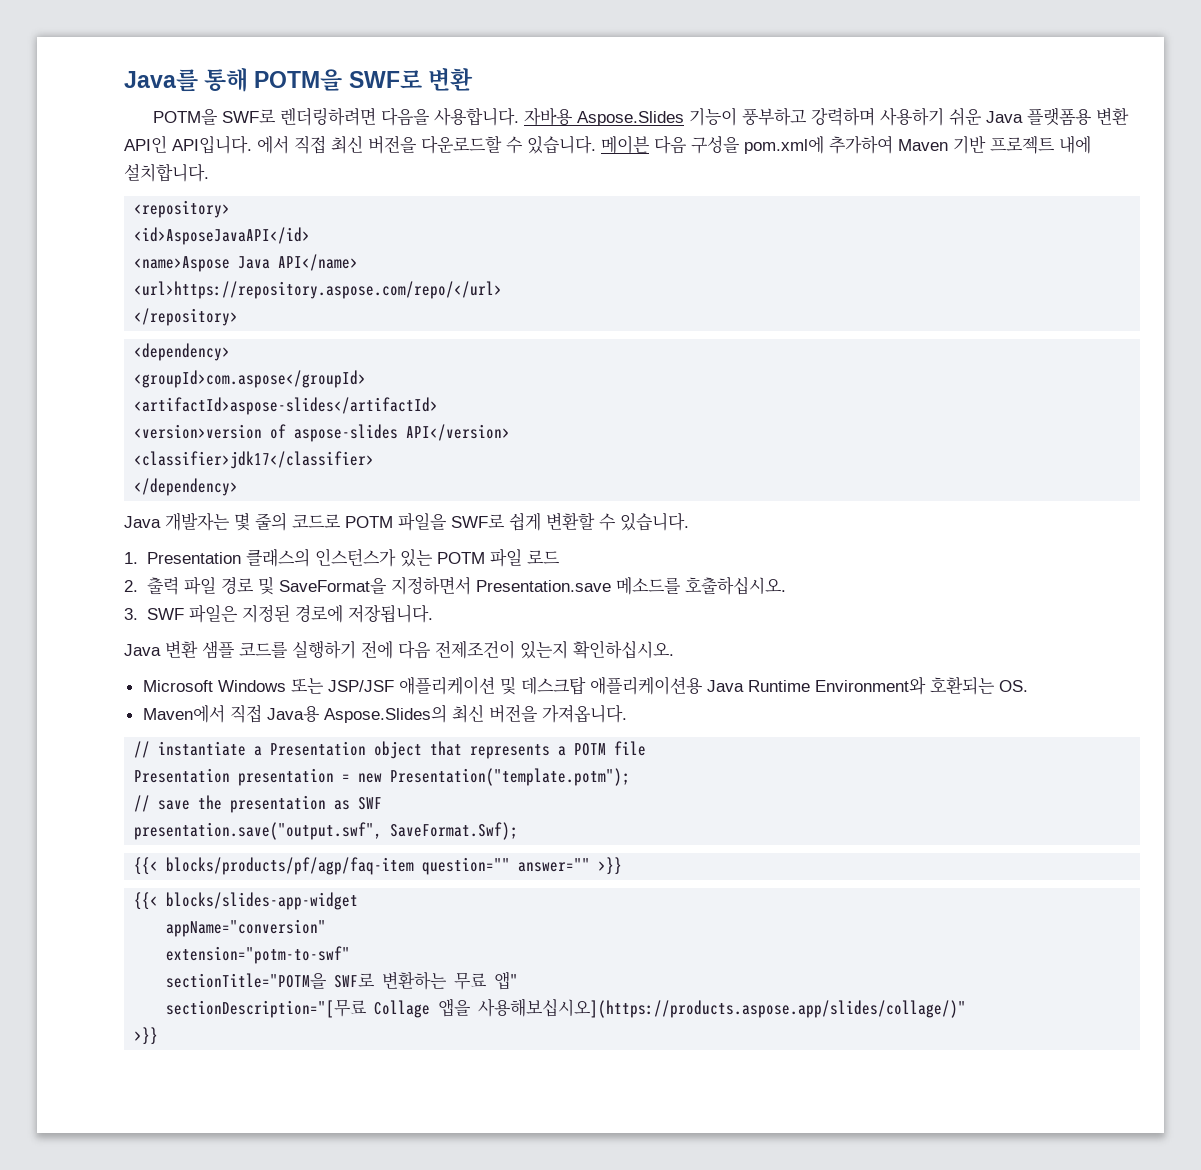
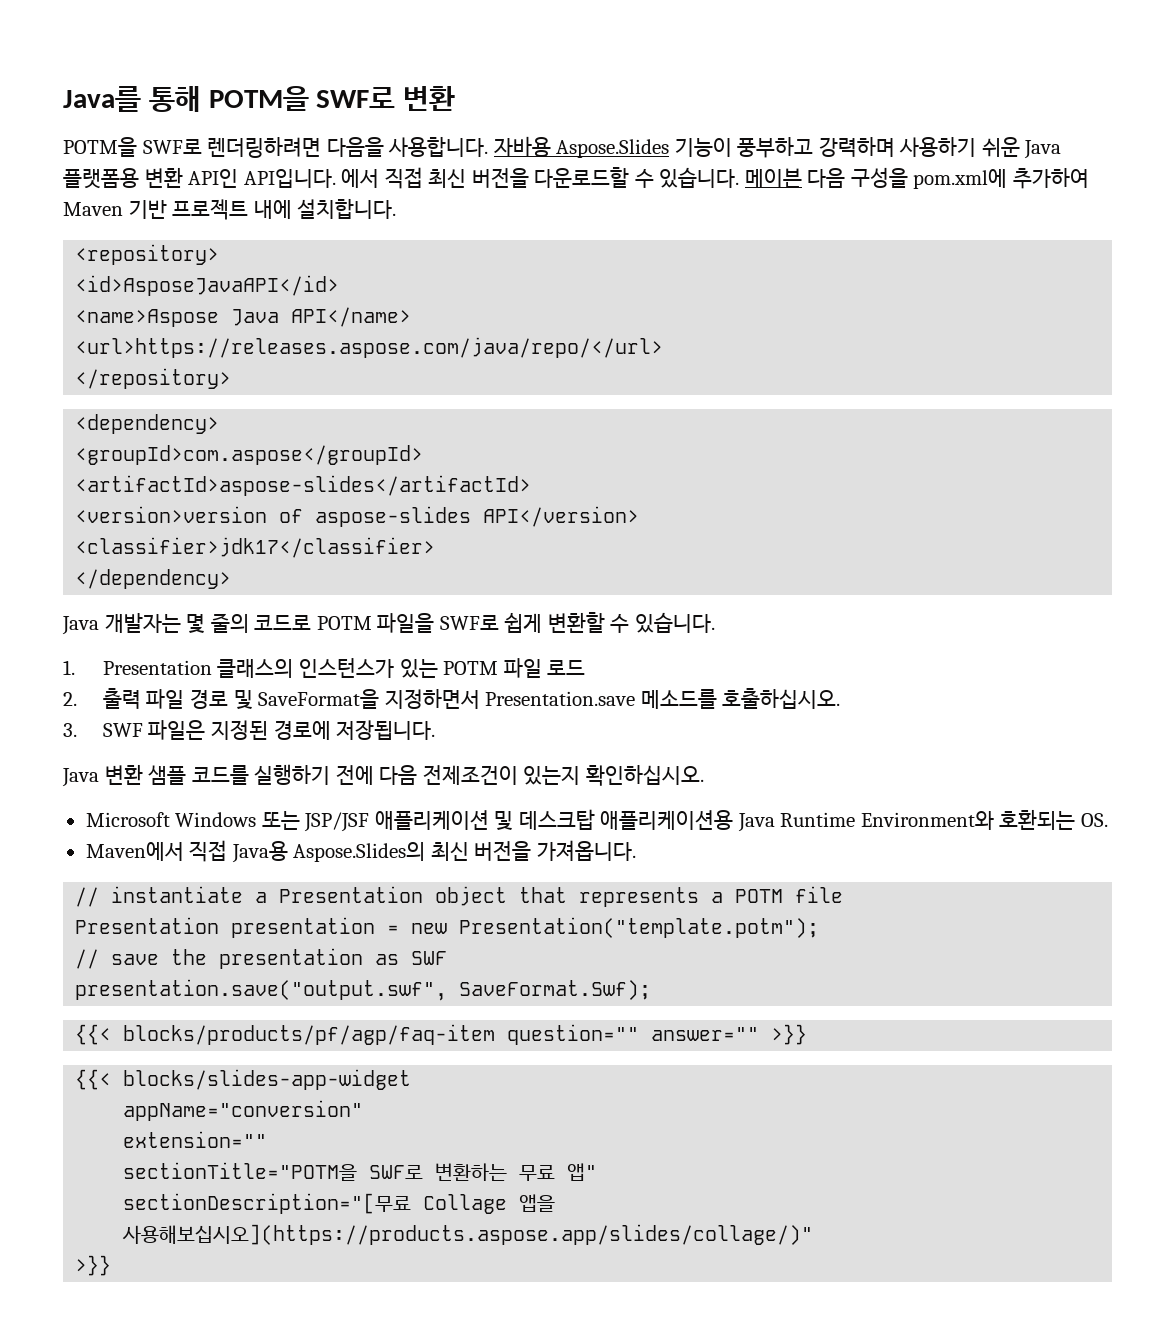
- <url>https://repository.aspose.com/repo/</url>
+ <url>https://releases.aspose.com/java/repo/</url>
- extension="potm-to-swf"
+ extension=""

